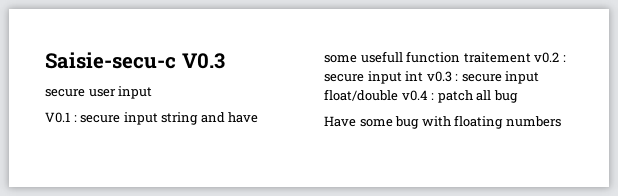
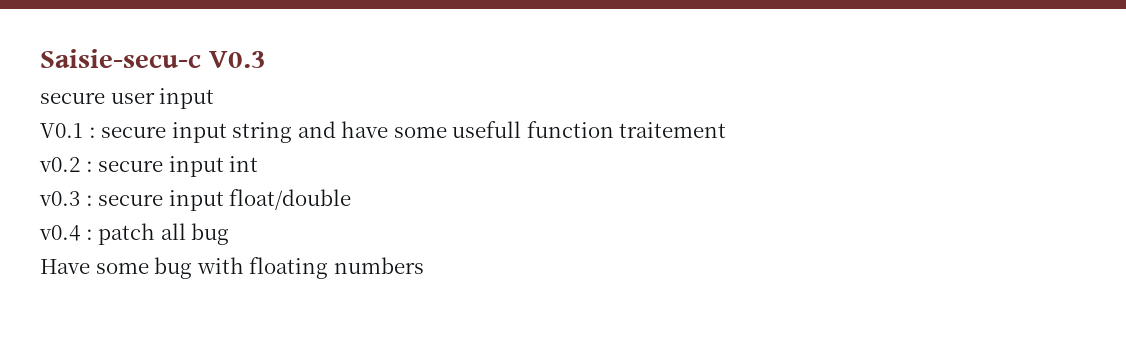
- V0.1 : secure input string and have some usefull function traitement v0.2 : secure input int v0.3 : secure input float/double v0.4 : patch all bug
+ V0.1 : secure input string and have some usefull function traitement
+ v0.2 : secure input int
+ v0.3 : secure input float/double
+ v0.4 : patch all bug

